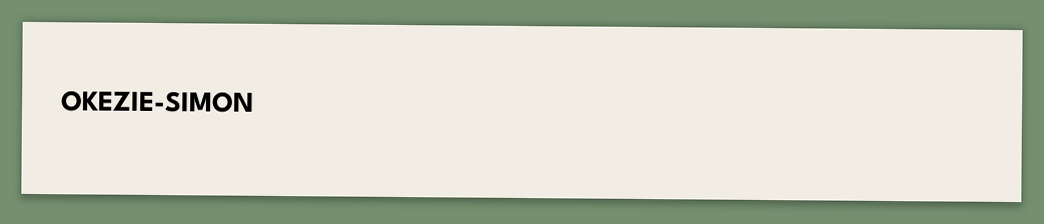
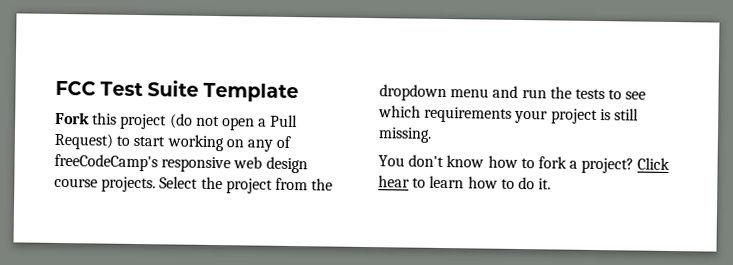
- OKEZIE-SIMON
+ FCC Test Suite Template
+ Fork this project (do not open a Pull Request) to start working on any of freeCodeCamp's responsive web design course projects. Select the project from the dropdown menu and run the tests to see which requirements your project is still missing.
+ You don't know how to fork a project? Click hear to learn how to do it.

